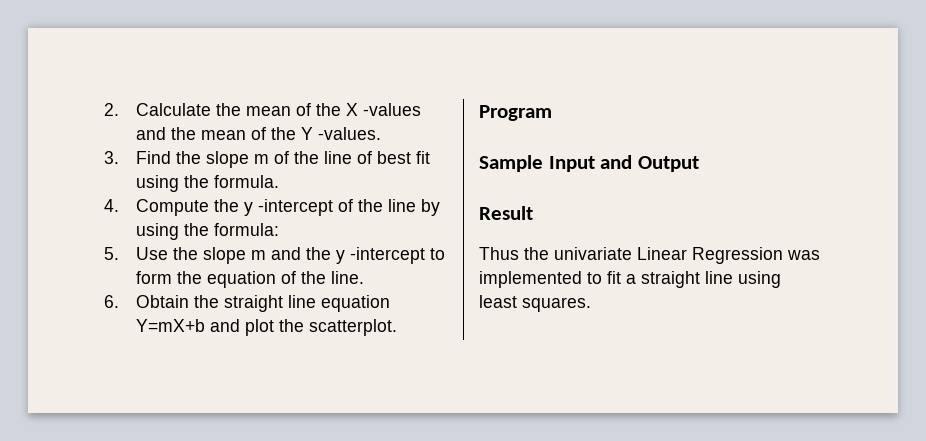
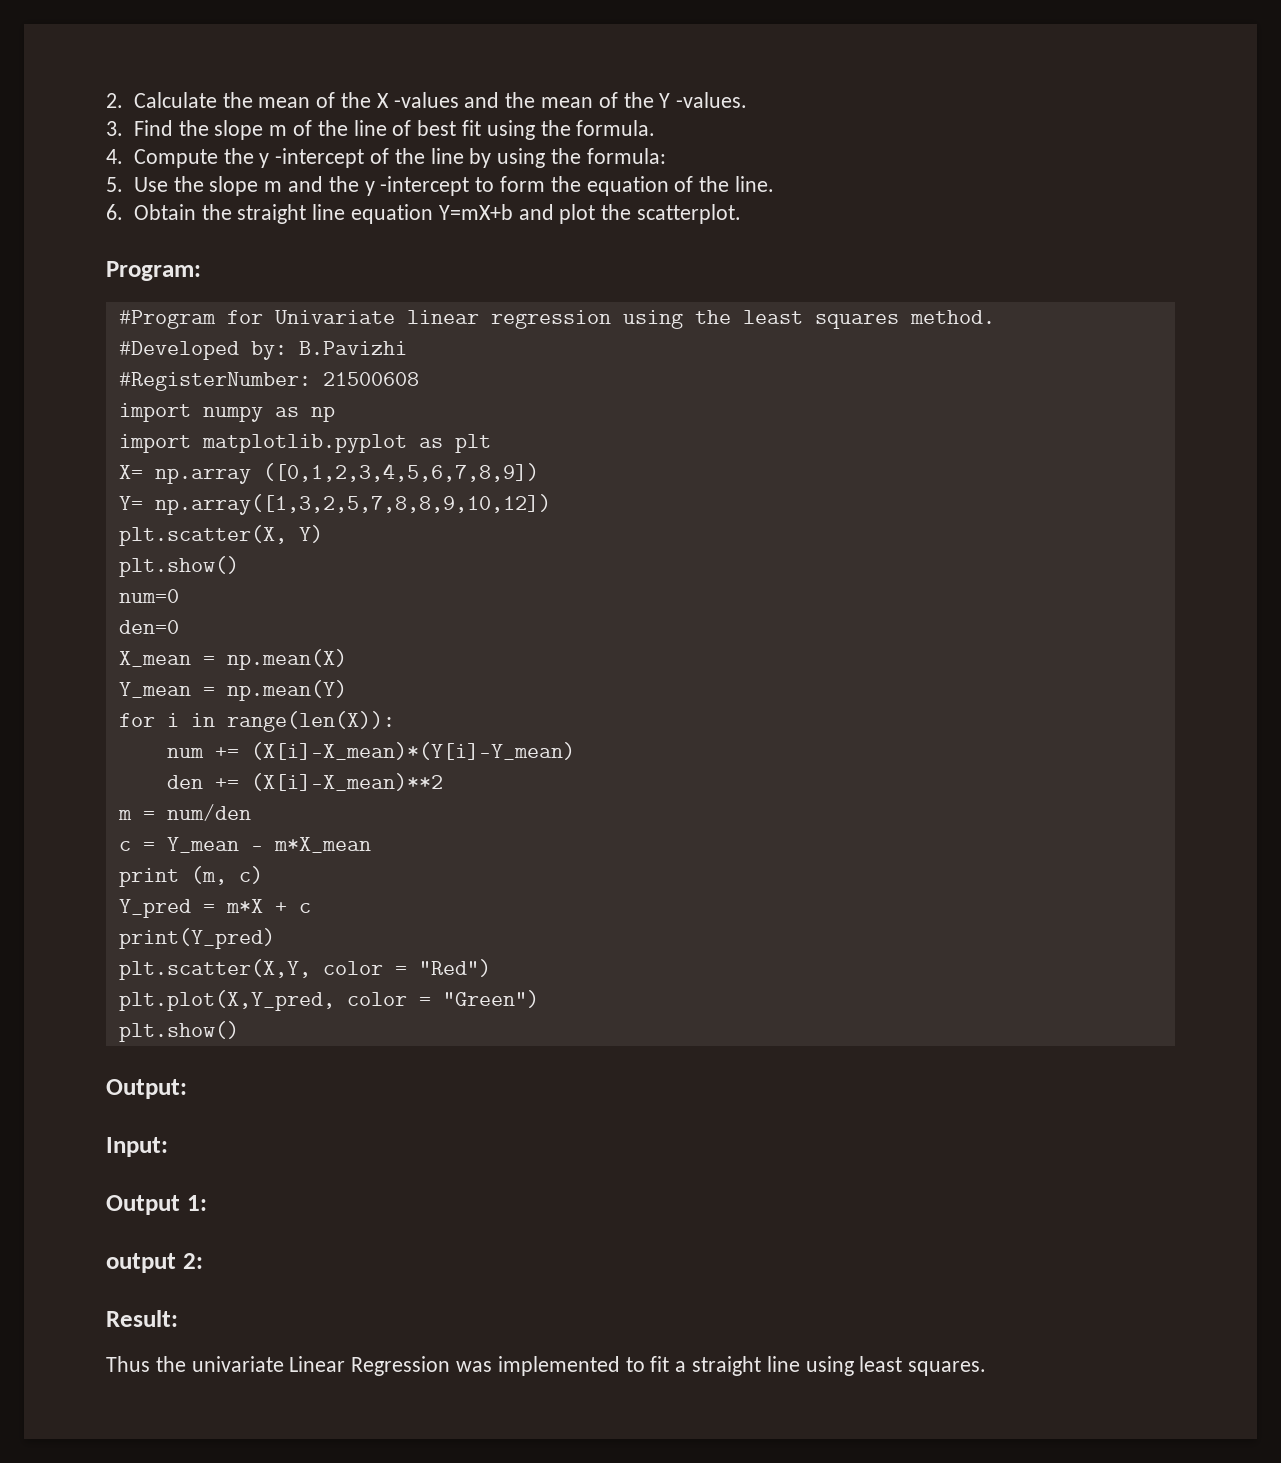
- Program
- Sample Input and Output
- Result
+ Program:
+ #Program for Univariate linear regression using the least squares method.
+ #Developed by: B.Pavizhi
+ #RegisterNumber: 21500608
+ import numpy as np
+ import matplotlib.pyplot as plt
+ X= np.array ([0,1,2,3,4,5,6,7,8,9])
+ Y= np.array([1,3,2,5,7,8,8,9,10,12])
+ plt.scatter(X, Y)
+ plt.show()
+ num=0
+ den=0
+ X_mean = np.mean(X)
+ Y_mean = np.mean(Y)
+ for i in range(len(X)):
+ num += (X[i]-X_mean)*(Y[i]-Y_mean)
+ den += (X[i]-X_mean)**2
+ m = num/den
+ c = Y_mean - m*X_mean
+ print (m, c)
+ Y_pred = m*X + c
+ print(Y_pred)
+ plt.scatter(X,Y, color = "Red")
+ plt.plot(X,Y_pred, color = "Green")
+ plt.show()
+ Output:
+ Input:
+ Output 1:
+ output 2:
+ Result:

